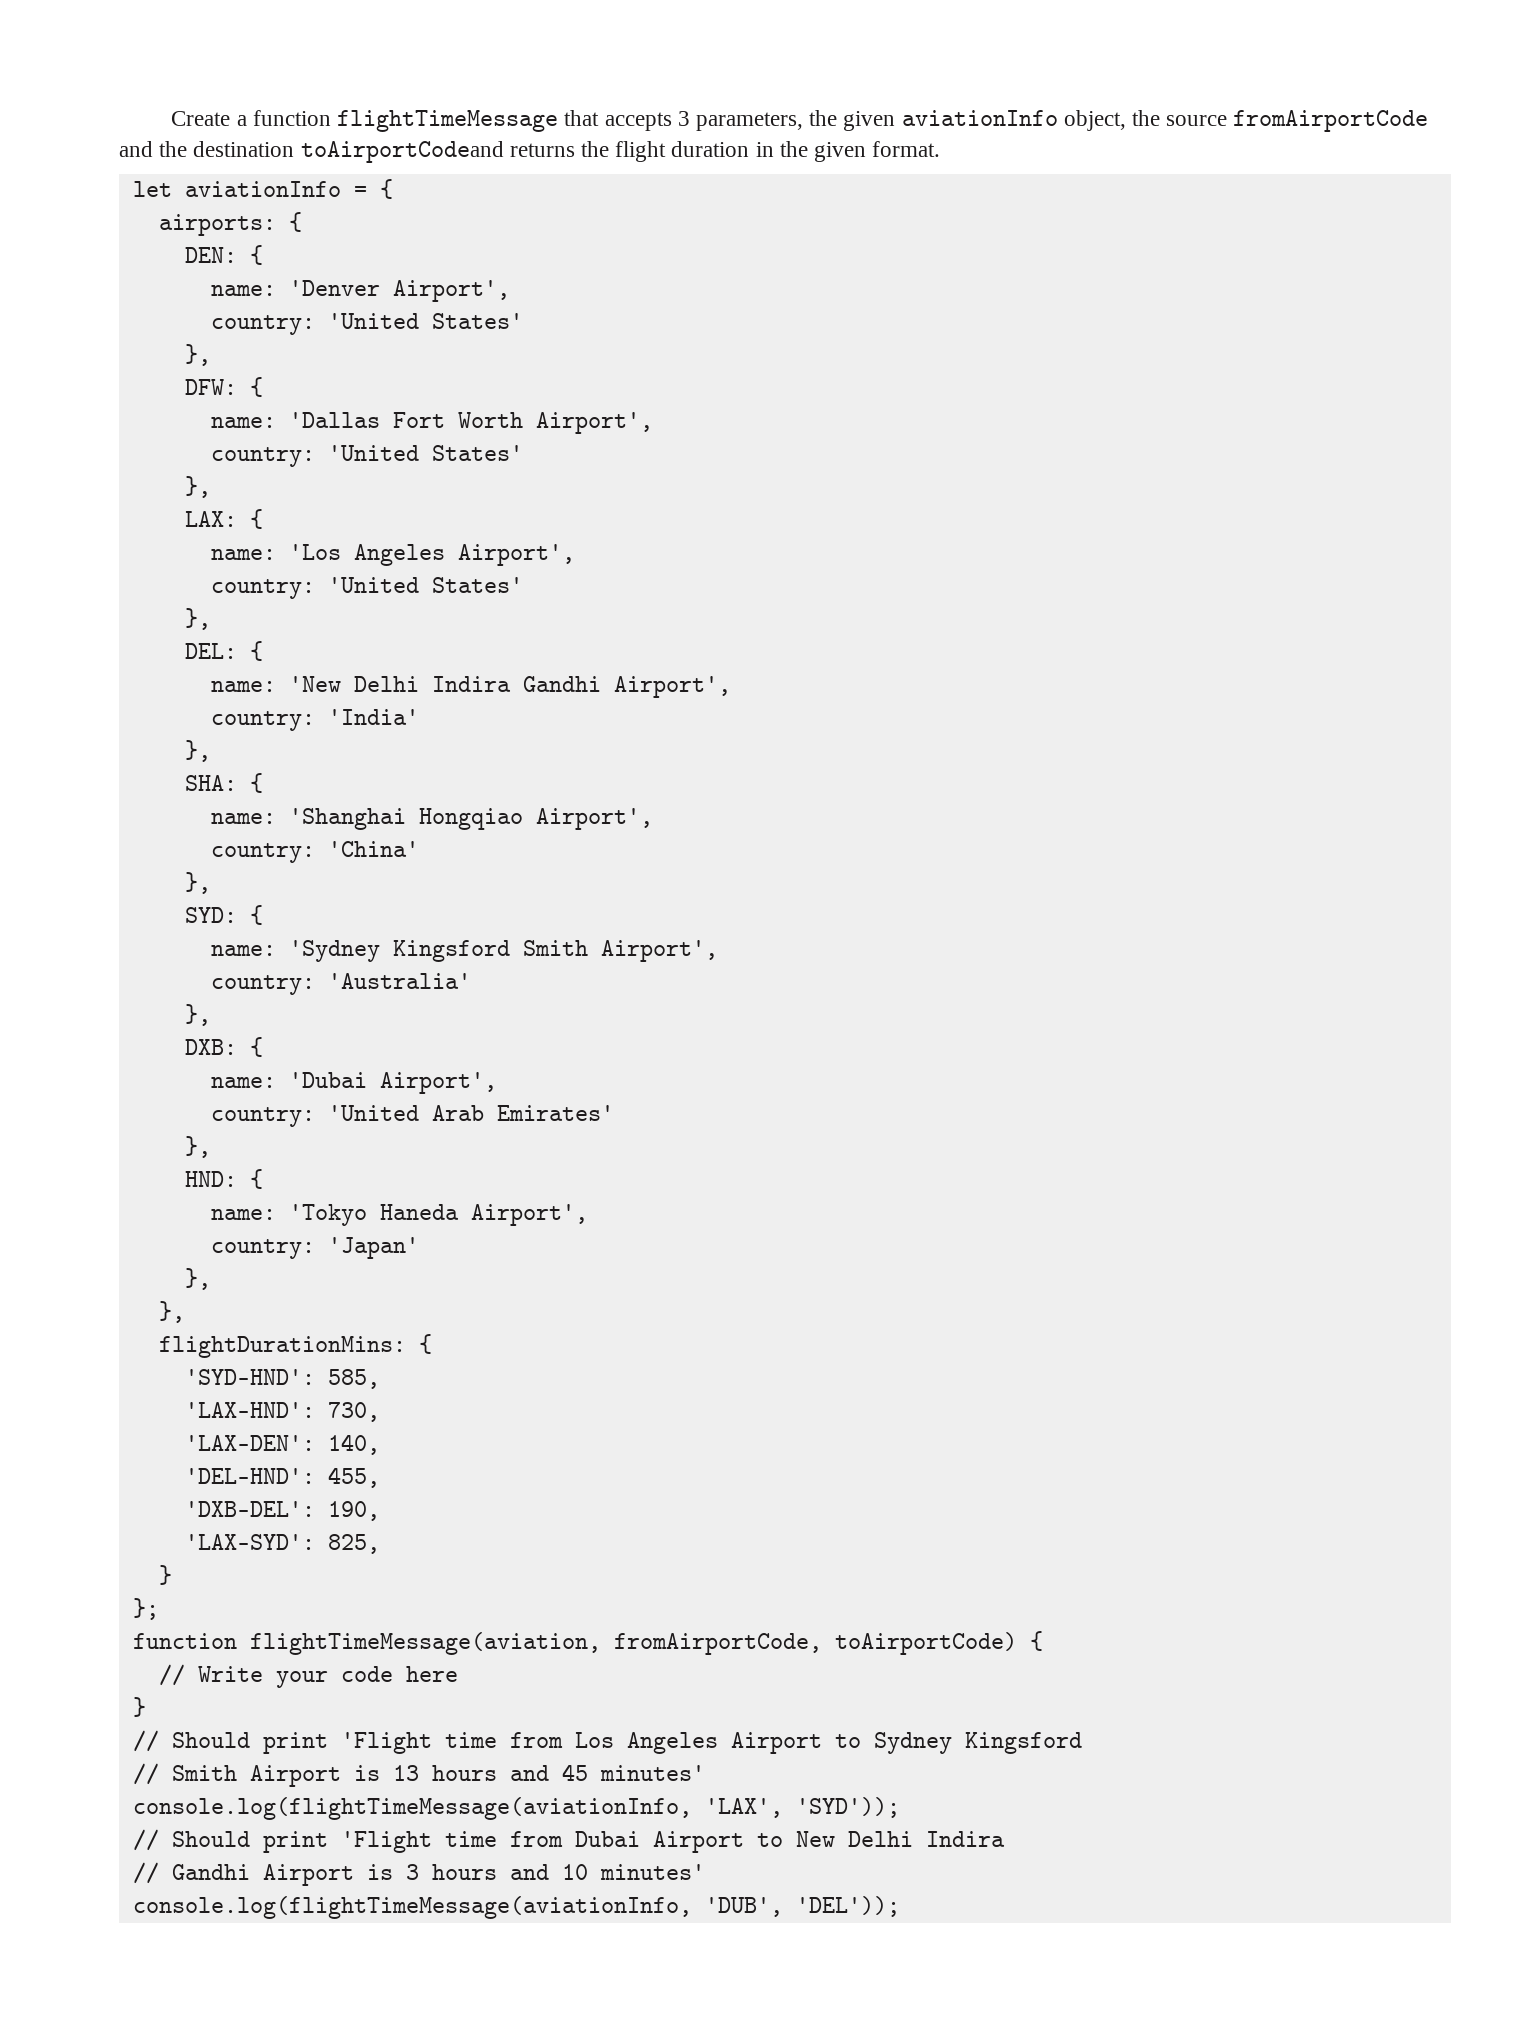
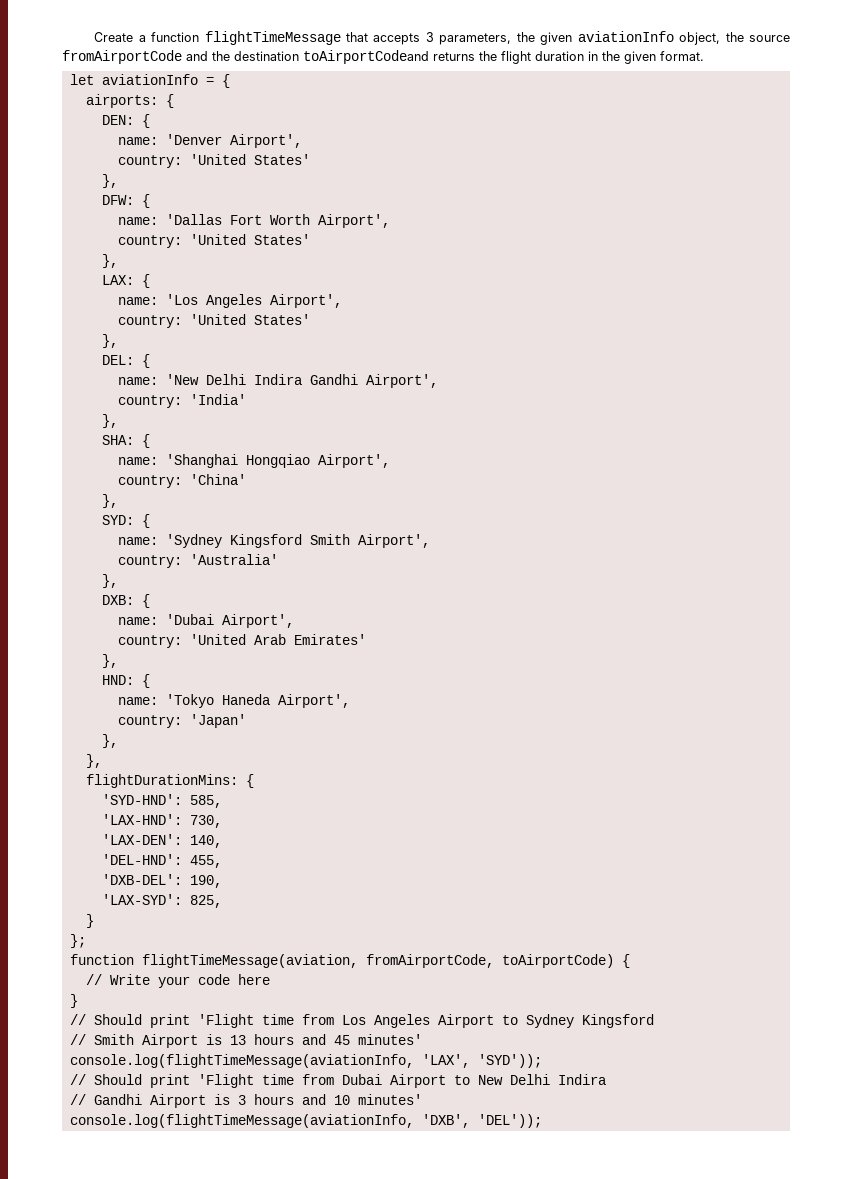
- console.log(flightTimeMessage(aviationInfo, 'DUB', 'DEL'));
+ console.log(flightTimeMessage(aviationInfo, 'DXB', 'DEL'));

